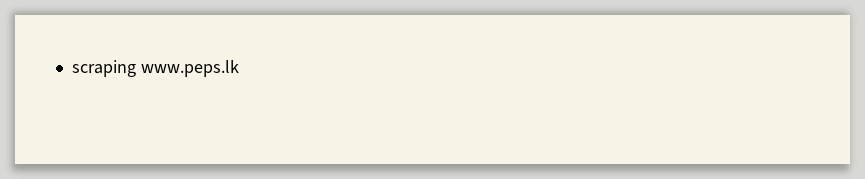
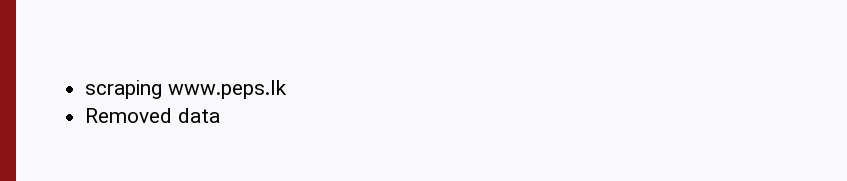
+ Removed data

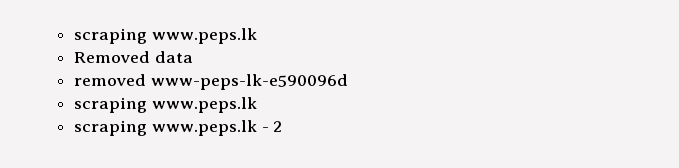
+ removed www-peps-lk-e590096d
+ scraping www.peps.lk
+ scraping www.peps.lk - 2

